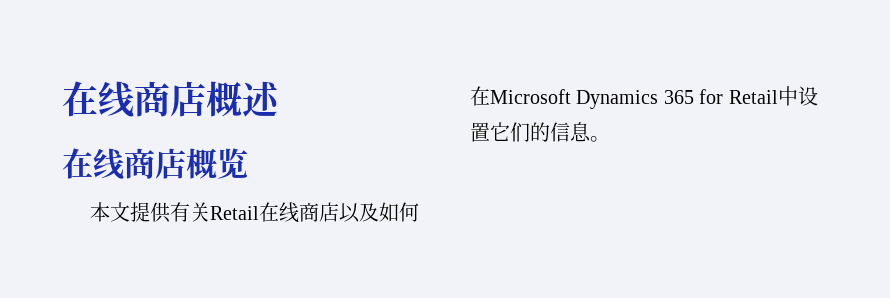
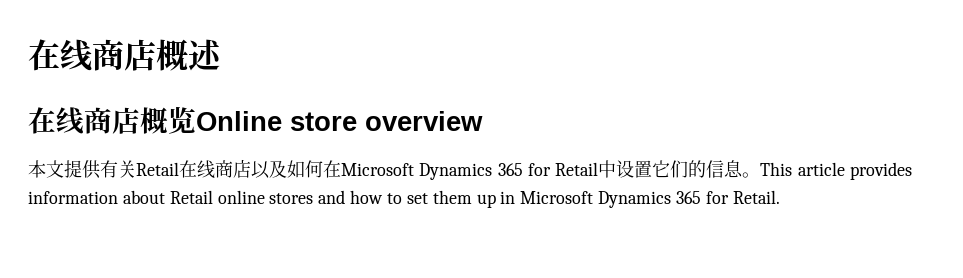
- 在线商店概览
+ 在线商店概览Online store overview
+ This article provides information about Retail online stores and how to set them up in Microsoft Dynamics 365 for Retail.

